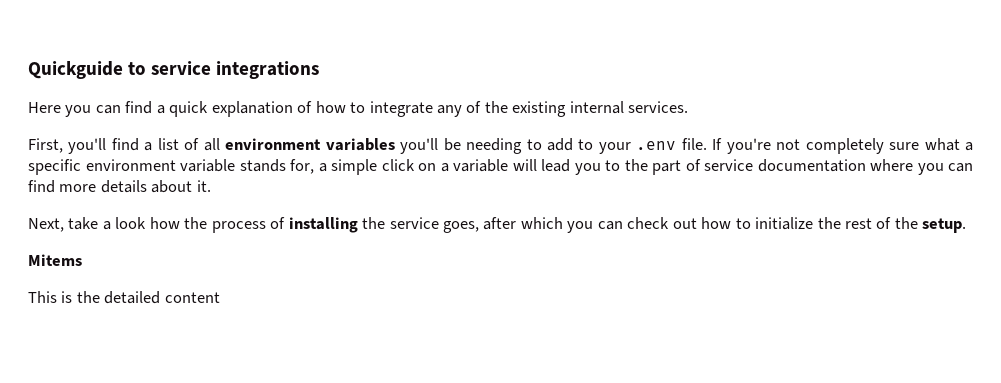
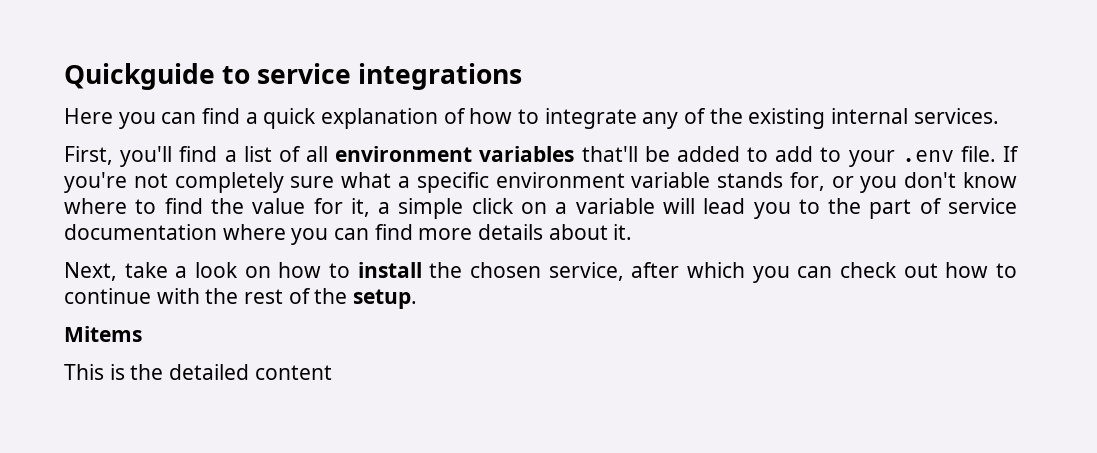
- First, you'll find a list of all environment variables you'll be needing to add to your .env file.
+ First, you'll find a list of all environment variables that'll be added to add to your .env file.
- If you're not completely sure what a specific environment variable stands for, a simple click on a variable will lead you to the part of service documentation where you can find more details about it.
+ If you're not completely sure what a specific environment variable stands for, or you don't know where to find the value for it, a simple click on a variable will lead you to the part of service documentation where you can find more details about it.
- Next, take a look how the process of installing the service goes, after which you can check out how to initialize the rest of the setup.
+ Next, take a look on how to install the chosen service, after which you can check out how to continue with the rest of the setup.

